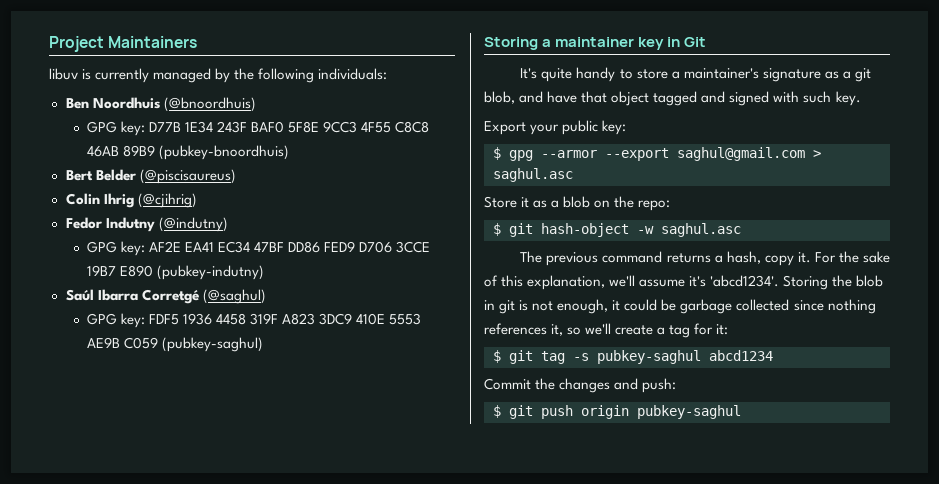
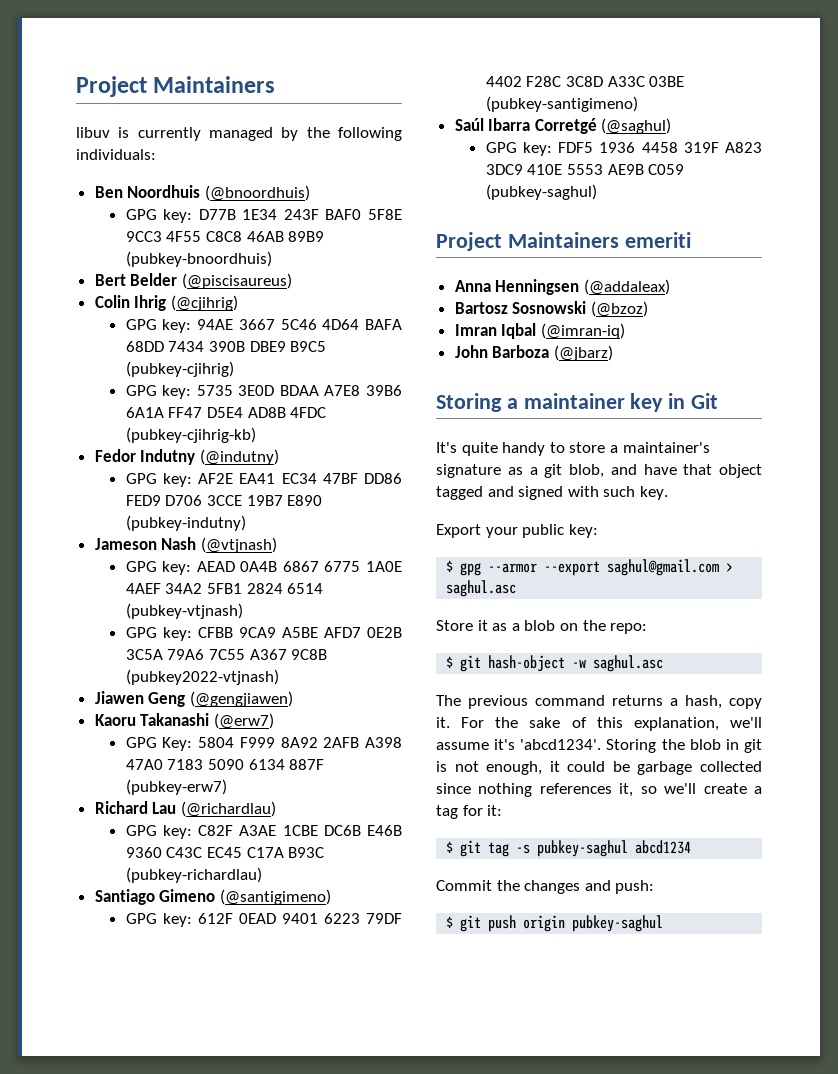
+ GPG key: 94AE 3667 5C46 4D64 BAFA 68DD 7434 390B DBE9 B9C5 (pubkey-cjihrig)
+ GPG key: 5735 3E0D BDAA A7E8 39B6 6A1A FF47 D5E4 AD8B 4FDC (pubkey-cjihrig-kb)
+ Jameson Nash (@vtjnash)
+ GPG key: AEAD 0A4B 6867 6775 1A0E 4AEF 34A2 5FB1 2824 6514 (pubkey-vtjnash)
+ GPG key: CFBB 9CA9 A5BE AFD7 0E2B 3C5A 79A6 7C55 A367 9C8B (pubkey2022-vtjnash)
+ Jiawen Geng (@gengjiawen)
+ Kaoru Takanashi (@erw7)
+ GPG Key: 5804 F999 8A92 2AFB A398 47A0 7183 5090 6134 887F (pubkey-erw7)
+ Richard Lau (@richardlau)
+ GPG key: C82F A3AE 1CBE DC6B E46B 9360 C43C EC45 C17A B93C (pubkey-richardlau)
+ Santiago Gimeno (@santigimeno)
+ GPG key: 612F 0EAD 9401 6223 79DF 4402 F28C 3C8D A33C 03BE (pubkey-santigimeno)
+ Project Maintainers emeriti
+ Anna Henningsen (@addaleax)
+ Bartosz Sosnowski (@bzoz)
+ Imran Iqbal (@imran-iq)
+ John Barboza (@jbarz)

